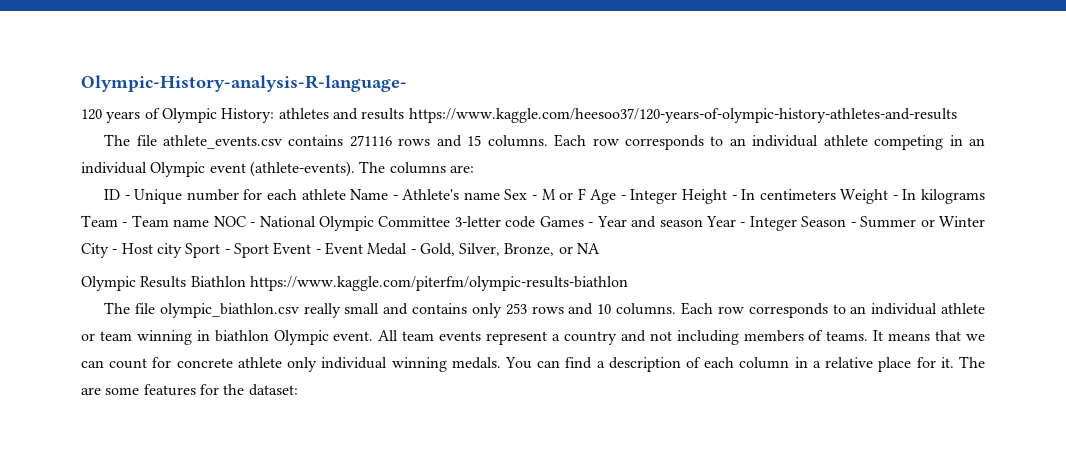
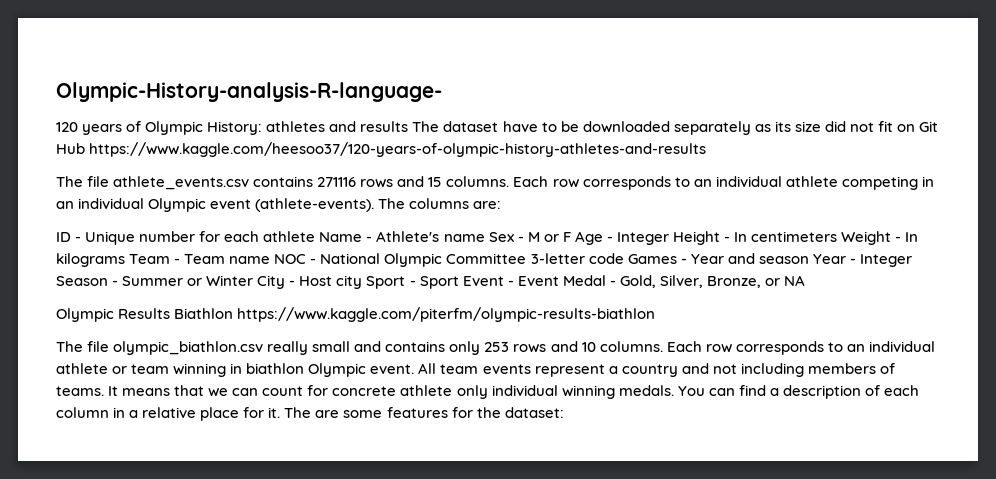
- 120 years of Olympic History: athletes and results https://www.kaggle.com/heesoo37/120-years-of-olympic-history-athletes-and-results
+ 120 years of Olympic History: athletes and results The dataset have to be downloaded separately as its size did not fit on Git Hub https://www.kaggle.com/heesoo37/120-years-of-olympic-history-athletes-and-results

